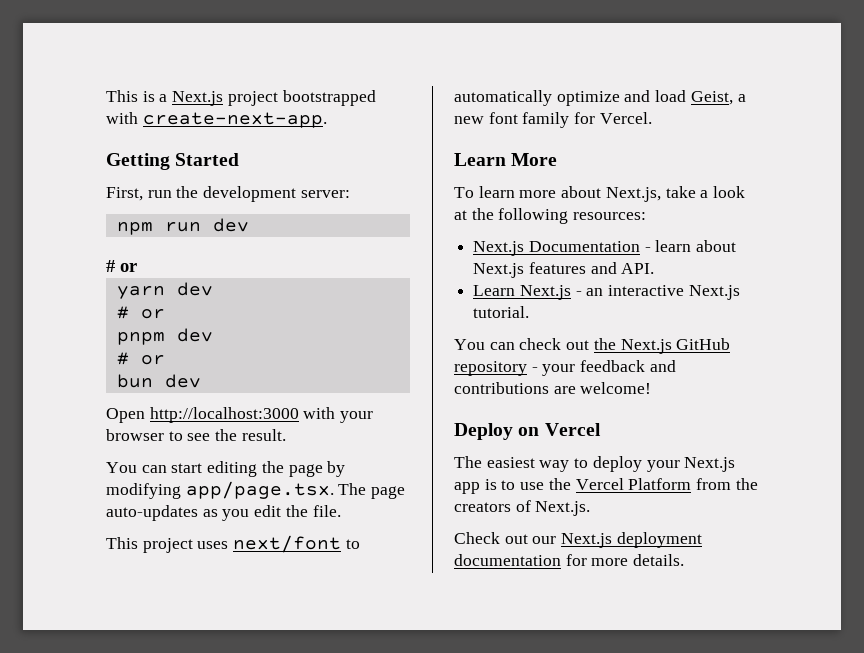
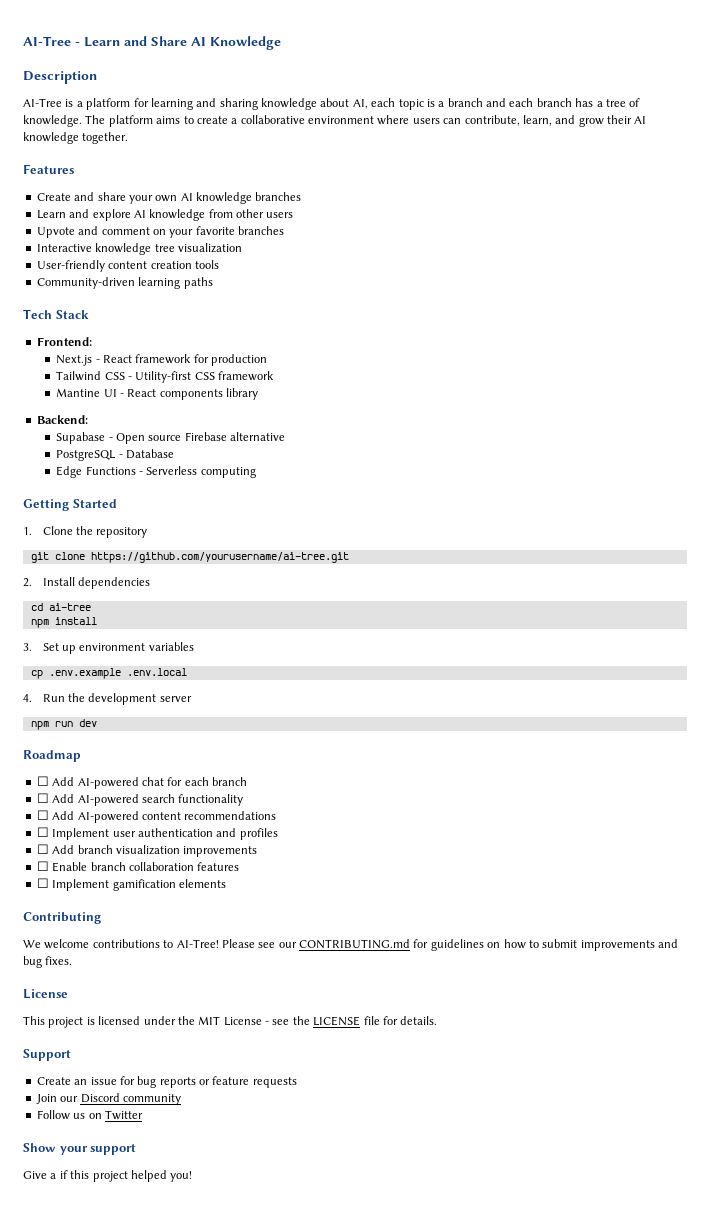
- This is a Next.js project bootstrapped with create-next-app.
+ AI-Tree - Learn and Share AI Knowledge
+ Description
+ AI-Tree is a platform for learning and sharing knowledge about AI, each topic is a branch and each branch has a tree of knowledge. The platform aims to create a collaborative environment where users can contribute, learn, and grow their AI knowledge together.
+ Features
+ Create and share your own AI knowledge branches
+ Learn and explore AI knowledge from other users
+ Upvote and comment on your favorite branches
+ Interactive knowledge tree visualization
+ User-friendly content creation tools
+ Community-driven learning paths
+ Tech Stack
+ Frontend:
+ Next.js - React framework for production
+ Tailwind CSS - Utility-first CSS framework
+ Mantine UI - React components library
+ Backend:
+ Supabase - Open source Firebase alternative
+ PostgreSQL - Database
+ Edge Functions - Serverless computing
  Getting Started
- First, run the development server:
+ 1. Clone the repository
+ git clone https://github.com/yourusername/ai-tree.git
+ 2. Install dependencies
+ cd ai-tree
+ npm install
+ 3. Set up environment variables
+ cp .env.example .env.local
+ 4. Run the development server
  npm run dev
- # or
- yarn dev
- # or
- pnpm dev
- # or
- bun dev
- Open http://localhost:3000 with your browser to see the result.
- You can start editing the page by modifying app/page.tsx. The page auto-updates as you edit the file.
- This project uses next/font to automatically optimize and load Geist, a new font family for Vercel.
- Learn More
- To learn more about Next.js, take a look at the following resources:
- Next.js Documentation - learn about Next.js features and API.
- Learn Next.js - an interactive Next.js tutorial.
- You can check out the Next.js GitHub repository - your feedback and contributions are welcome!
- Deploy on Vercel
- The easiest way to deploy your Next.js app is to use the Vercel Platform from the creators of Next.js.
- Check out our Next.js deployment documentation for more details.
+ Roadmap
+ ☐ Add AI-powered chat for each branch
+ ☐ Add AI-powered search functionality
+ ☐ Add AI-powered content recommendations
+ ☐ Implement user authentication and profiles
+ ☐ Add branch visualization improvements
+ ☐ Enable branch collaboration features
+ ☐ Implement gamification elements
+ Contributing
+ We welcome contributions to AI-Tree! Please see our CONTRIBUTING.md for guidelines on how to submit improvements and bug fixes.
+ License
+ This project is licensed under the MIT License - see the LICENSE file for details.
+ Support
+ Create an issue for bug reports or feature requests
+ Join our Discord community
+ Follow us on Twitter
+ Show your support
+ Give a if this project helped you!

